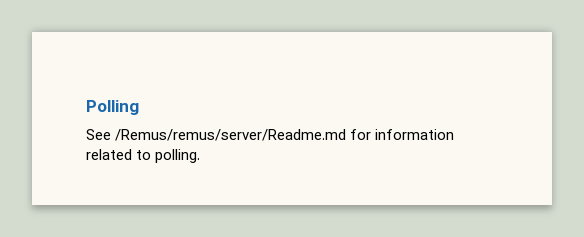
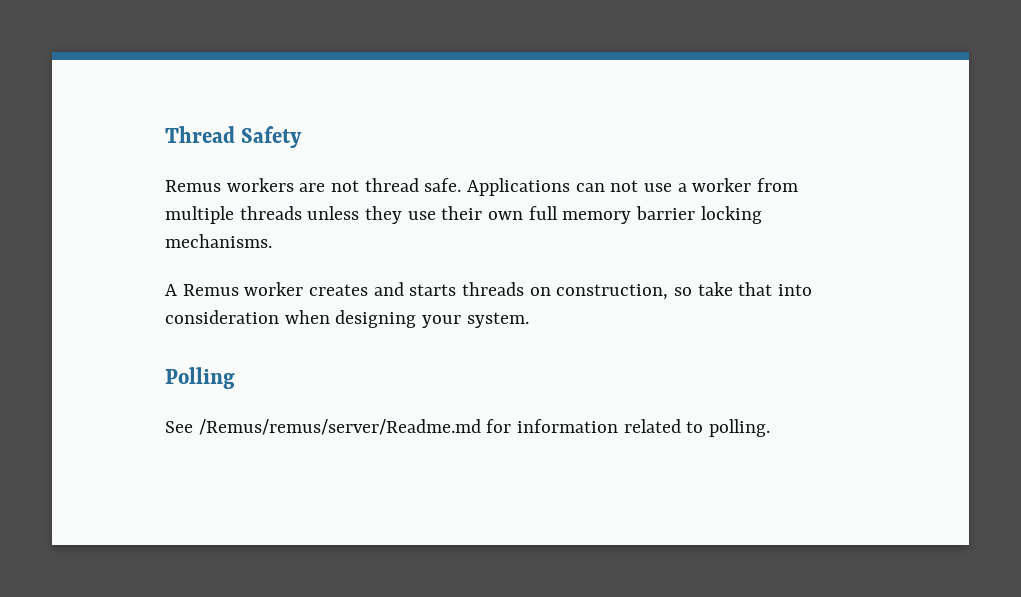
+ Thread Safety
+ Remus workers are not thread safe. Applications can not use a worker from multiple threads unless they use their own full memory barrier locking mechanisms.
+ A Remus worker creates and starts threads on construction, so take that into consideration when designing your system.

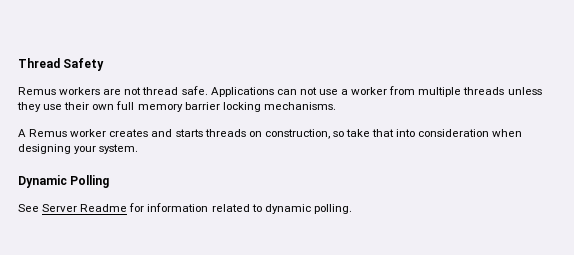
- Polling
+ Dynamic Polling
- See /Remus/remus/server/Readme.md for information related to polling.
+ See Server Readme for information related to dynamic polling.

